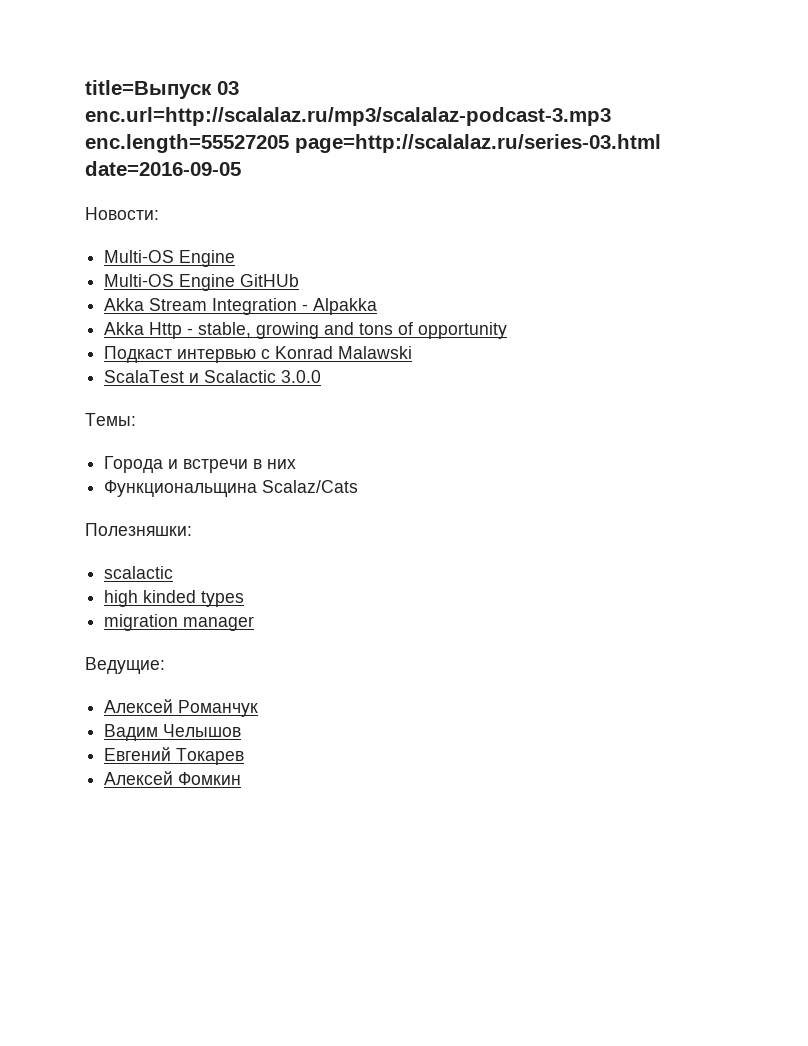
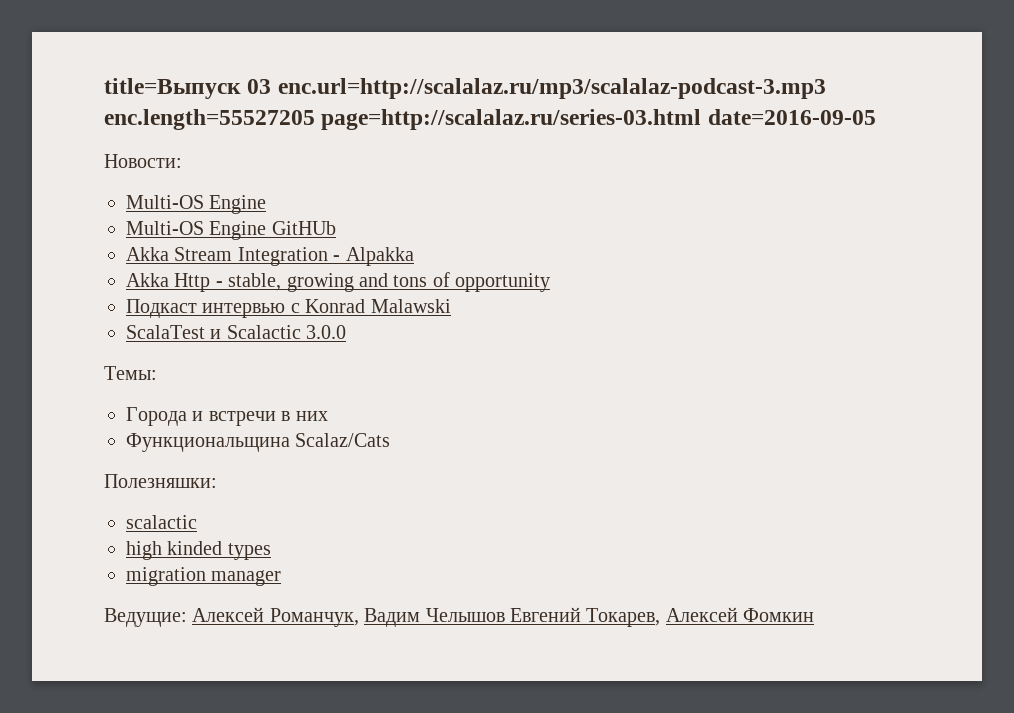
- Ведущие:
- Алексей Романчук
- Вадим Челышов
- Евгений Токарев
- Алексей Фомкин
+ Ведущие: Алексей Романчук, Вадим Челышов Евгений Токарев, Алексей Фомкин

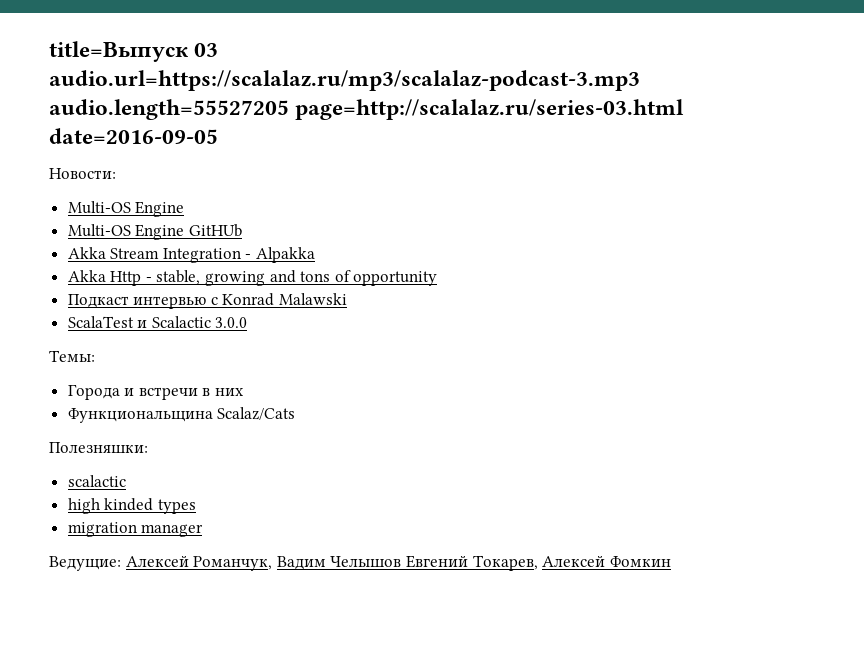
- title=Выпуск 03 enc.url=http://scalalaz.ru/mp3/scalalaz-podcast-3.mp3 enc.length=55527205 page=http://scalalaz.ru/series-03.html date=2016-09-05
+ title=Выпуск 03 audio.url=https://scalalaz.ru/mp3/scalalaz-podcast-3.mp3 audio.length=55527205 page=http://scalalaz.ru/series-03.html date=2016-09-05

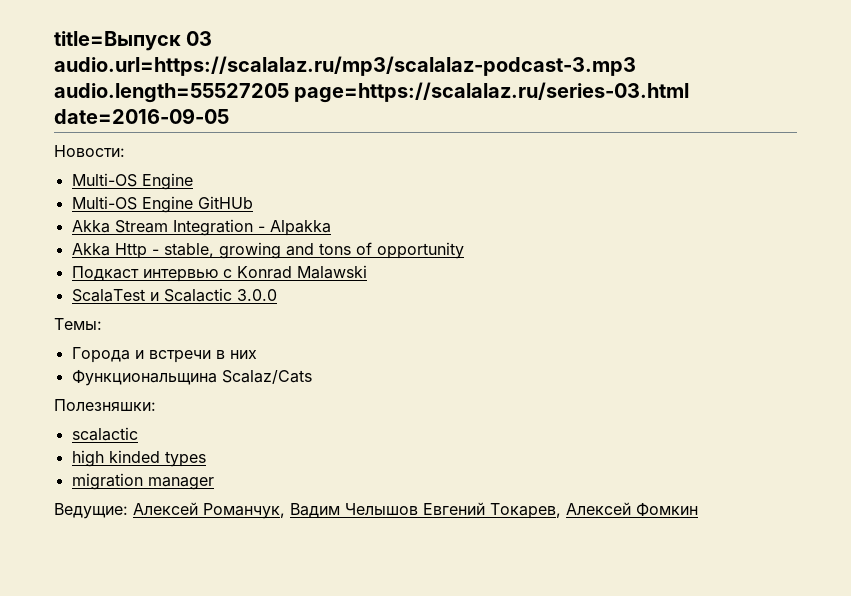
- title=Выпуск 03 audio.url=https://scalalaz.ru/mp3/scalalaz-podcast-3.mp3 audio.length=55527205 page=http://scalalaz.ru/series-03.html date=2016-09-05
+ title=Выпуск 03 audio.url=https://scalalaz.ru/mp3/scalalaz-podcast-3.mp3 audio.length=55527205 page=https://scalalaz.ru/series-03.html date=2016-09-05

